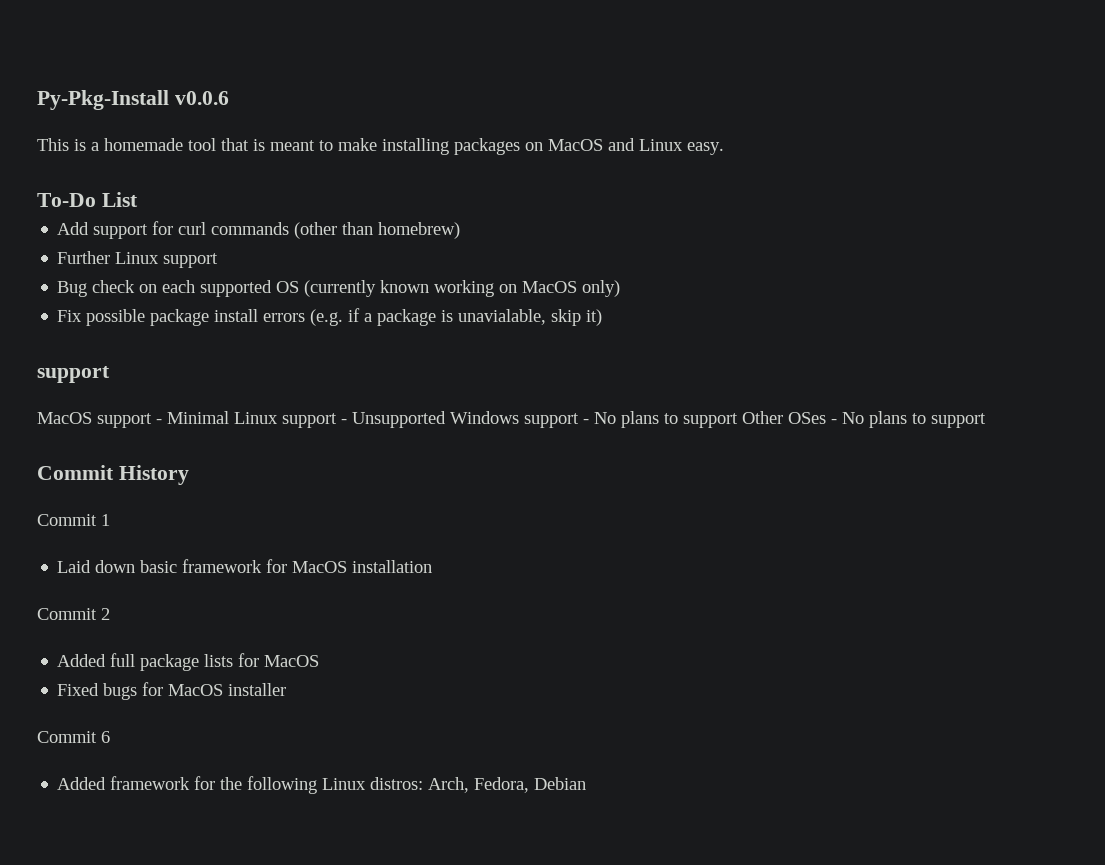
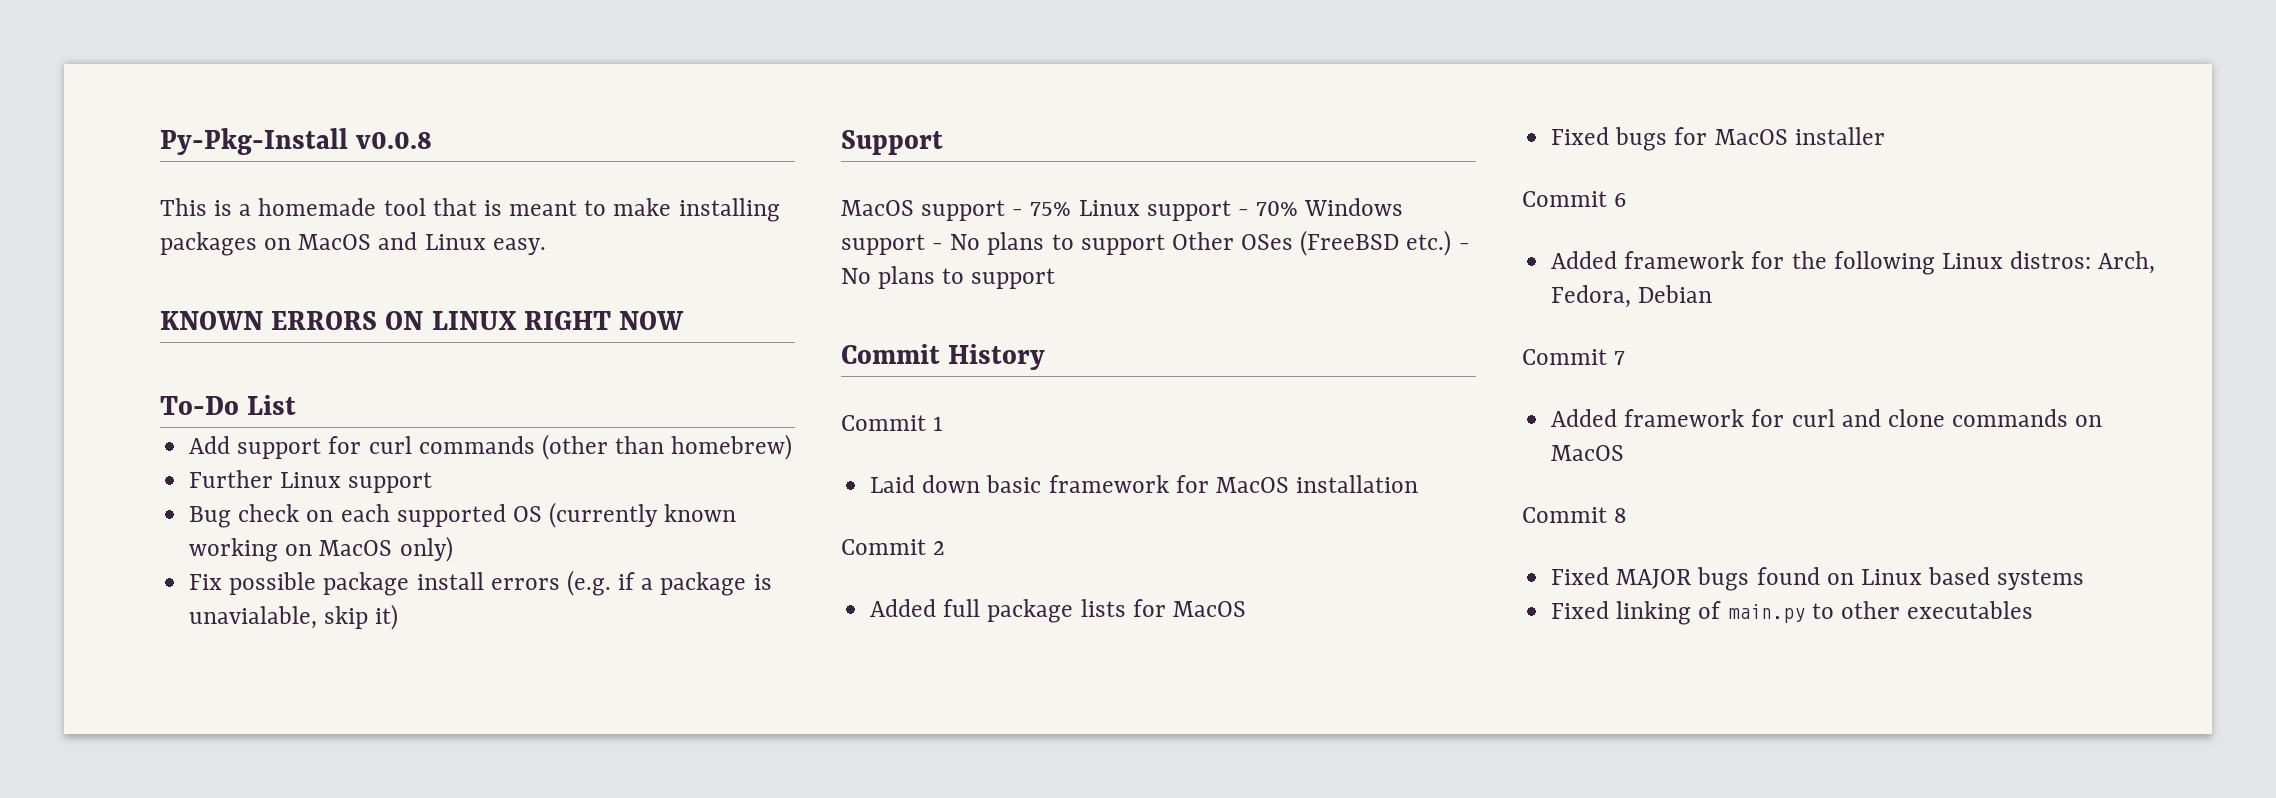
- Py-Pkg-Install v0.0.6
+ Py-Pkg-Install v0.0.8
+ KNOWN ERRORS ON LINUX RIGHT NOW
  Fix possible package install errors (e.g. if a package is unavialable, skip it)
- support
+ Support
- MacOS support - Minimal Linux support - Unsupported Windows support - No plans to support Other OSes - No plans to support
+ MacOS support - 75% Linux support - 70% Windows support - No plans to support Other OSes (FreeBSD etc.) - No plans to support
+ Commit 7
+ Added framework for curl and clone commands on MacOS
+ Commit 8
+ Fixed MAJOR bugs found on Linux based systems
+ Fixed linking of main.py to other executables

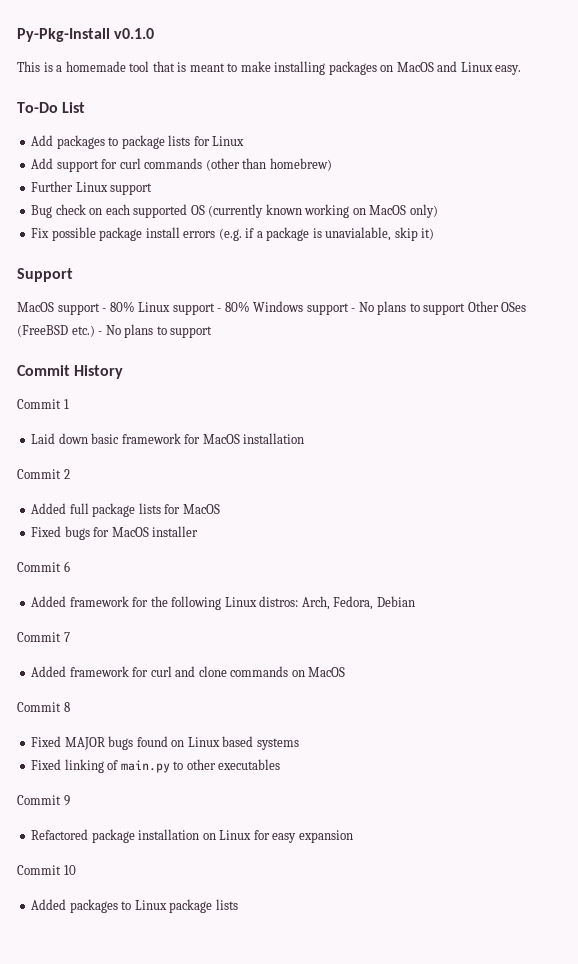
- Py-Pkg-Install v0.0.8
+ Py-Pkg-Install v0.1.0
- KNOWN ERRORS ON LINUX RIGHT NOW
  To-Do List
+ Add packages to package lists for Linux
- MacOS support - 75% Linux support - 70% Windows support - No plans to support Other OSes (FreeBSD etc.) - No plans to support
+ MacOS support - 80% Linux support - 80% Windows support - No plans to support Other OSes (FreeBSD etc.) - No plans to support
+ Commit 9
+ Refactored package installation on Linux for easy expansion
+ Commit 10
+ Added packages to Linux package lists

